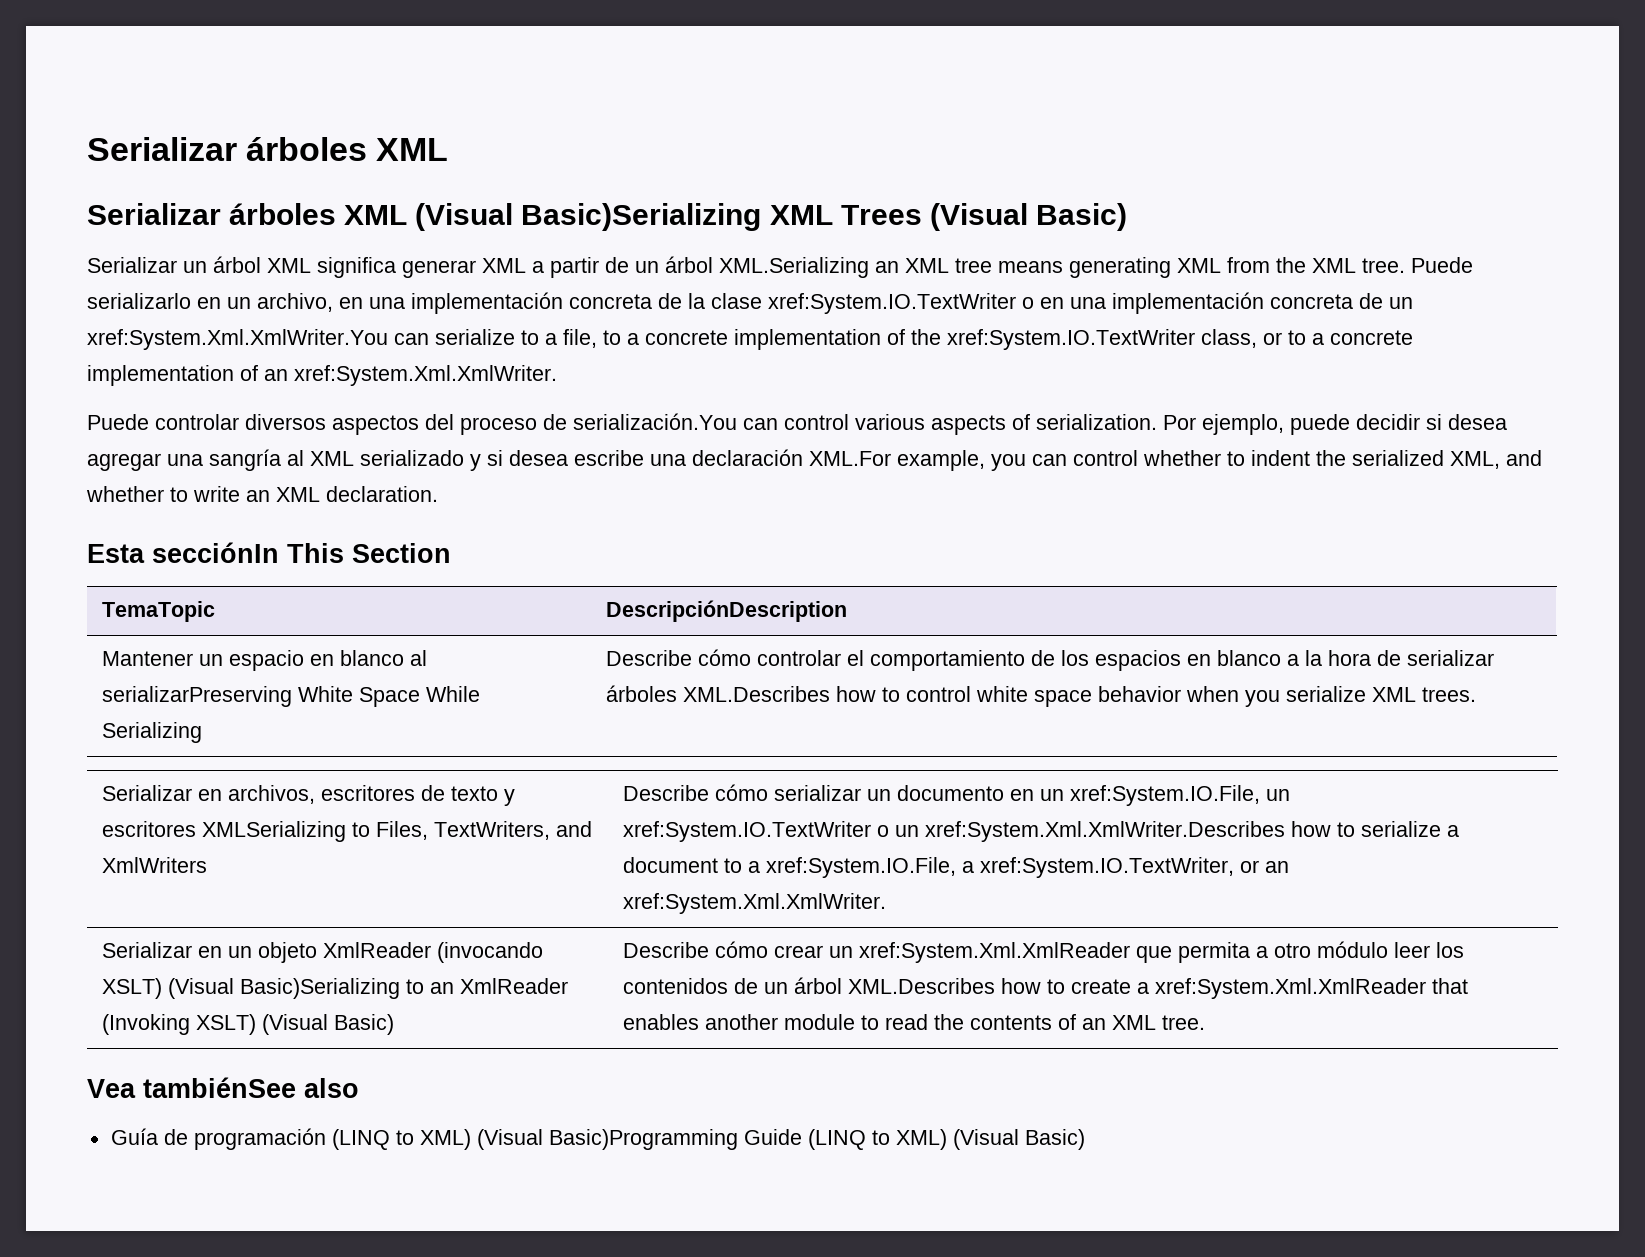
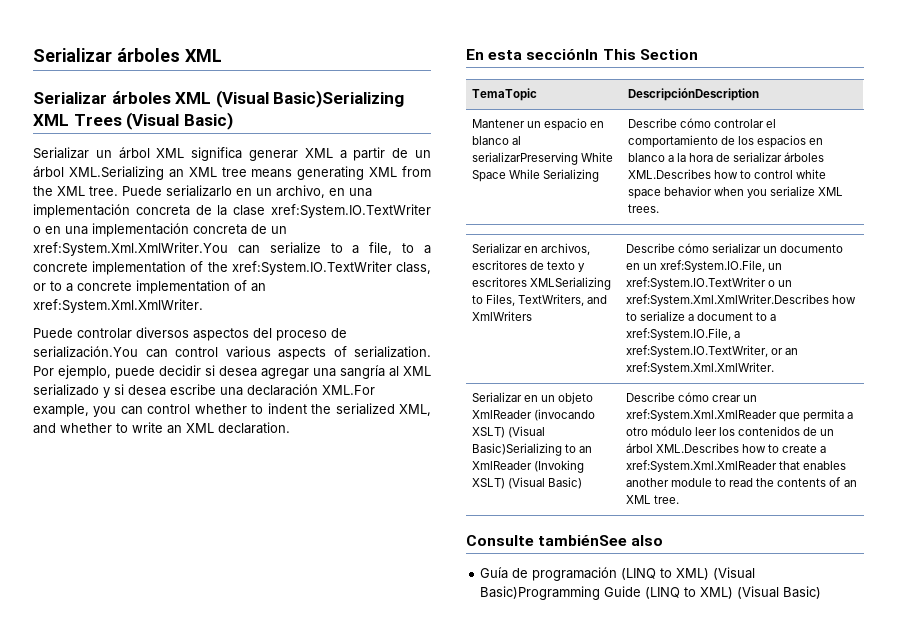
- Esta secciónIn This Section
+ En esta secciónIn This Section
- Vea tambiénSee also
+ Consulte tambiénSee also

